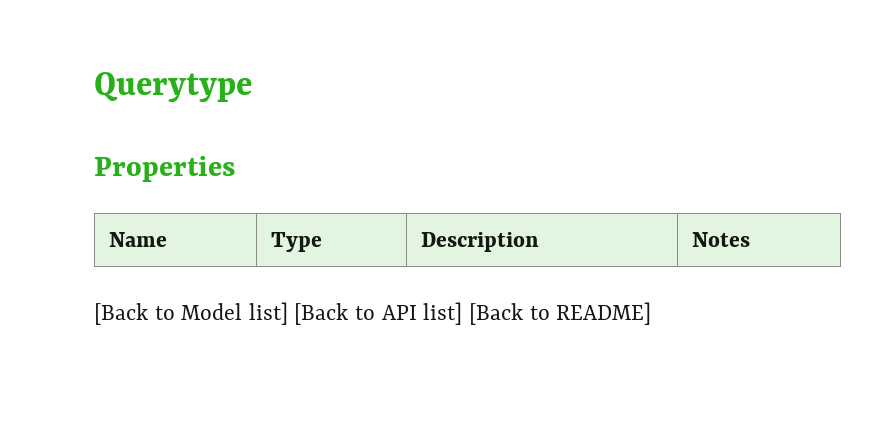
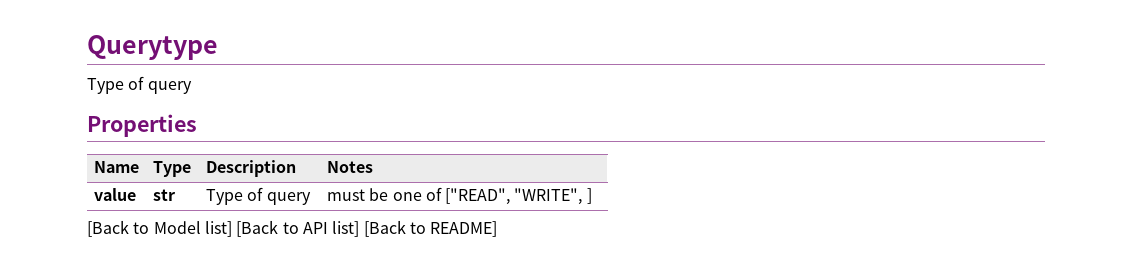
  Querytype
+ Type of query
+ value | str | Type of query | must be one of ["READ", "WRITE", ]

